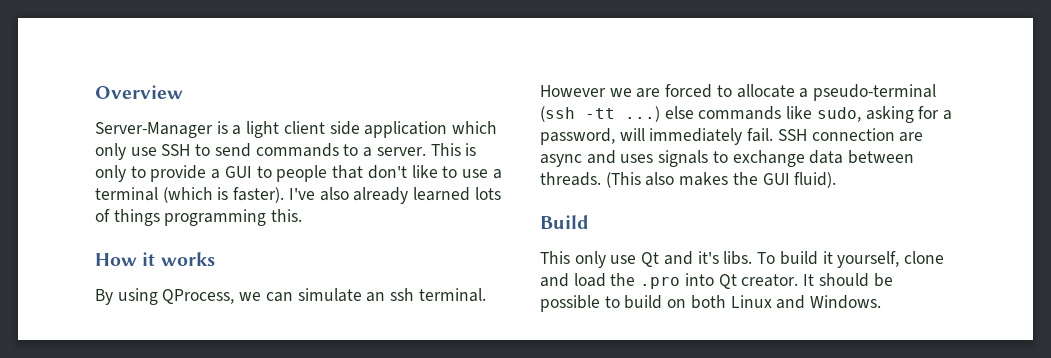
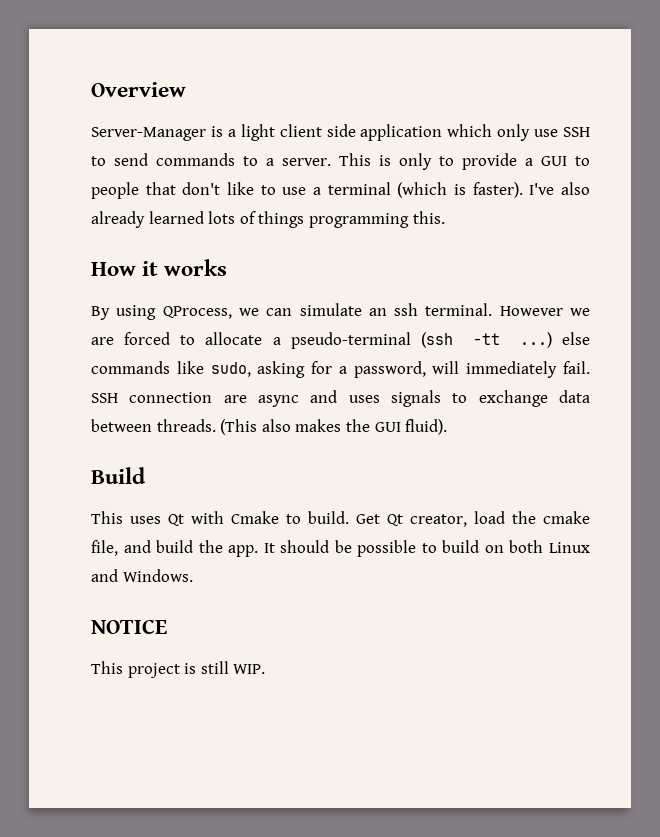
- This only use Qt and it's libs. To build it yourself, clone and load the .pro into Qt creator.
+ This uses Qt with Cmake to build. Get Qt creator, load the cmake file, and build the app.
+ NOTICE
+ This project is still WIP.

